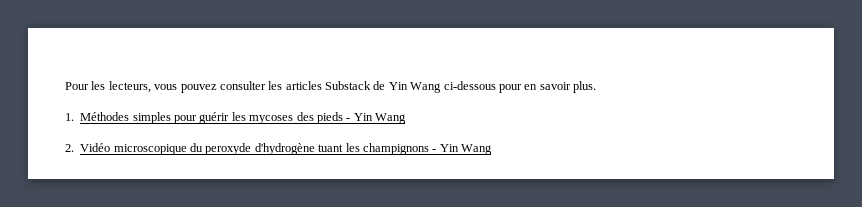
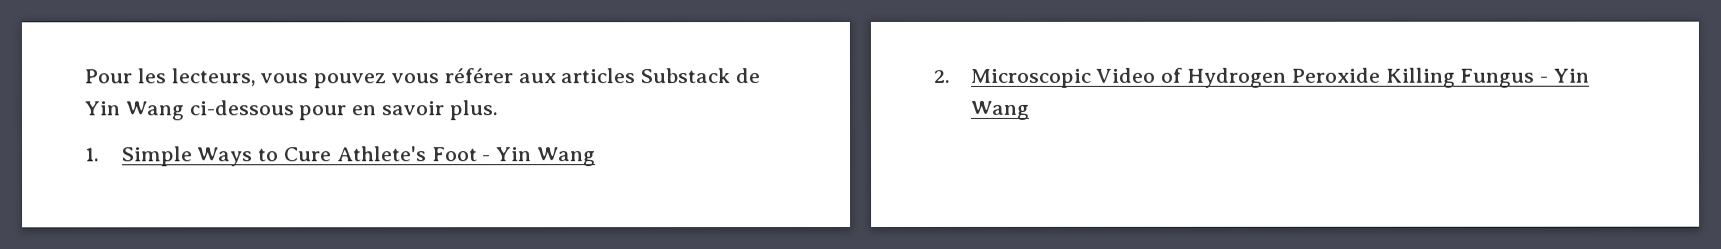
- Pour les lecteurs, vous pouvez consulter les articles Substack de Yin Wang ci-dessous pour en savoir plus.
+ Pour les lecteurs, vous pouvez vous référer aux articles Substack de Yin Wang ci-dessous pour en savoir plus.
- 1. Méthodes simples pour guérir les mycoses des pieds - Yin Wang
- 2. Vidéo microscopique du peroxyde d'hydrogène tuant les champignons - Yin Wang
+ 1. Simple Ways to Cure Athlete's Foot - Yin Wang
+ 2. Microscopic Video of Hydrogen Peroxide Killing Fungus - Yin Wang

